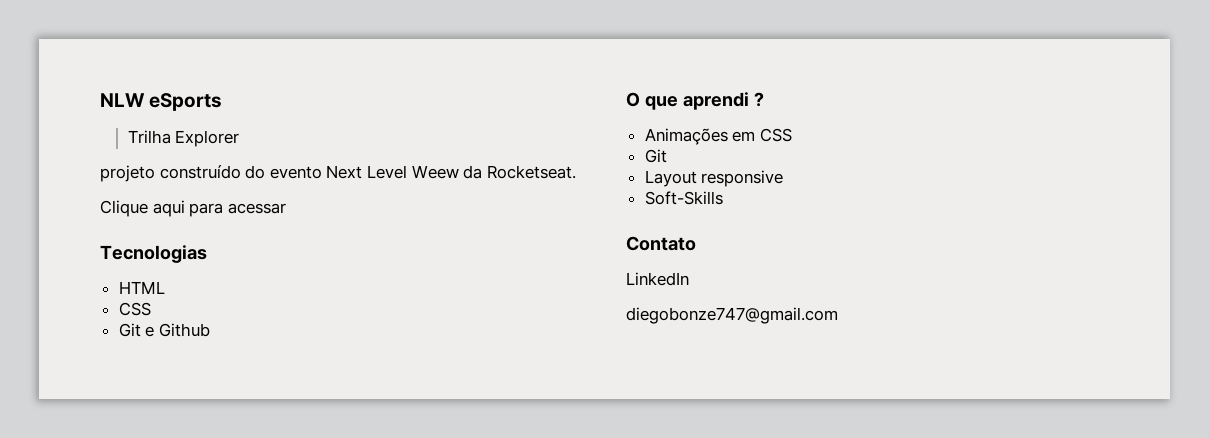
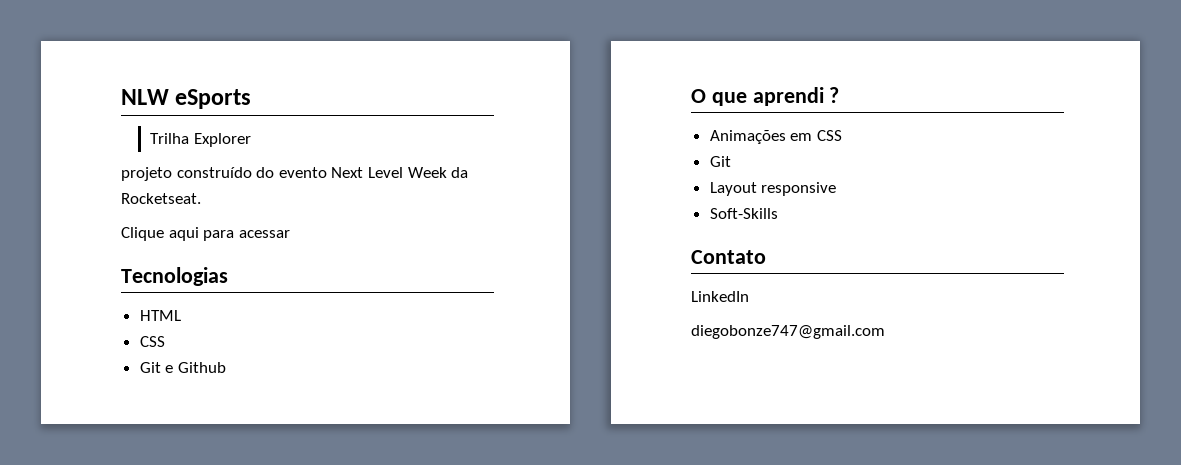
- projeto construído do evento Next Level Weew da Rocketseat.
+ projeto construído do evento Next Level Week da Rocketseat.

